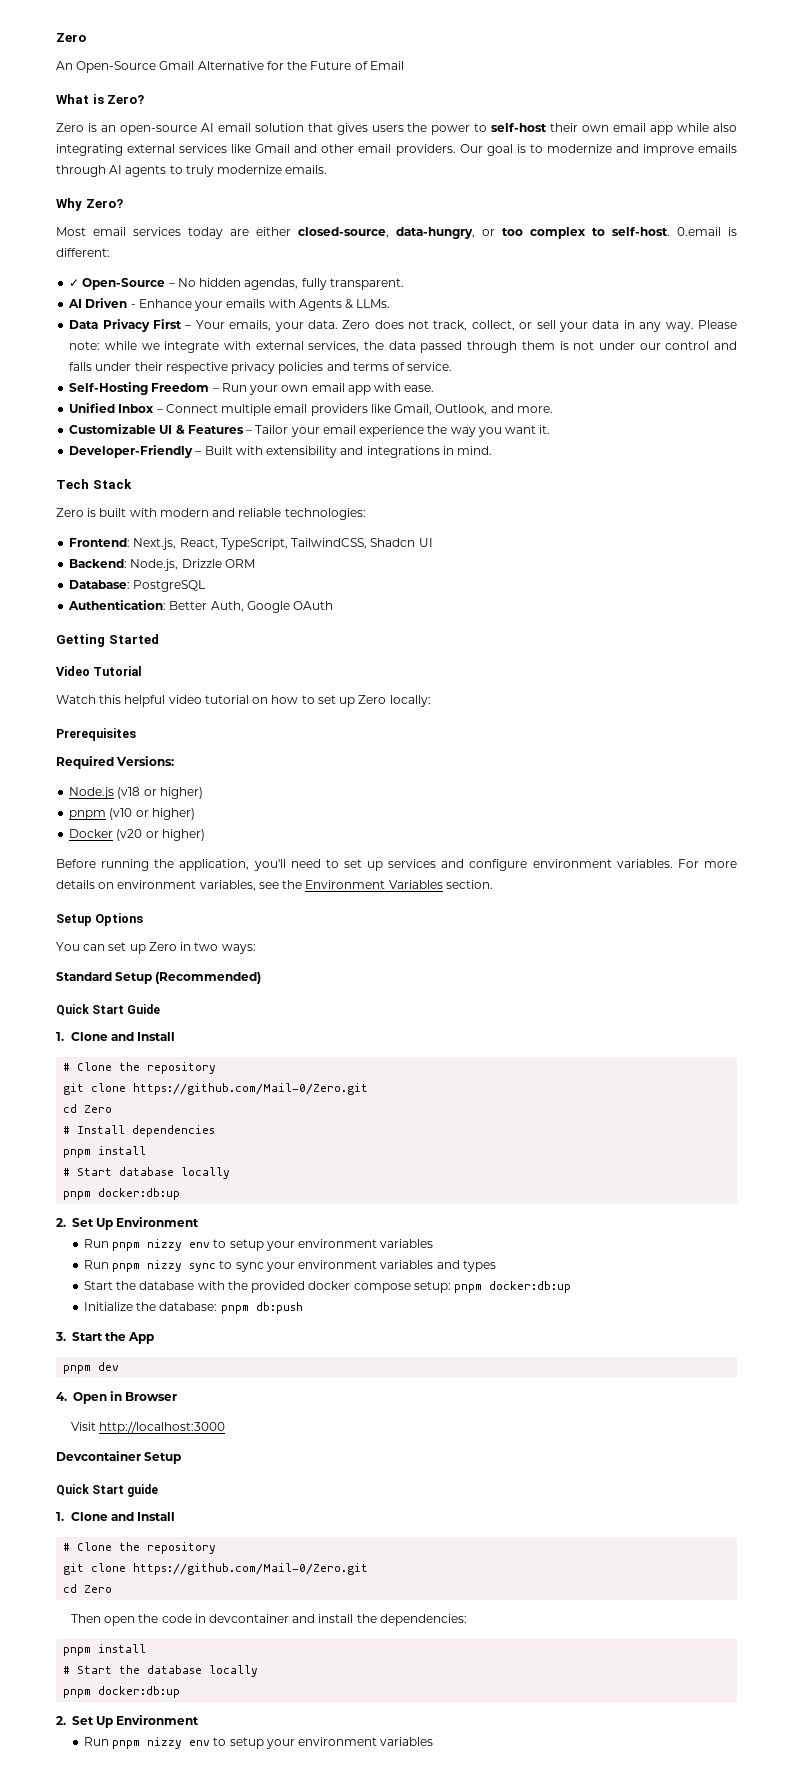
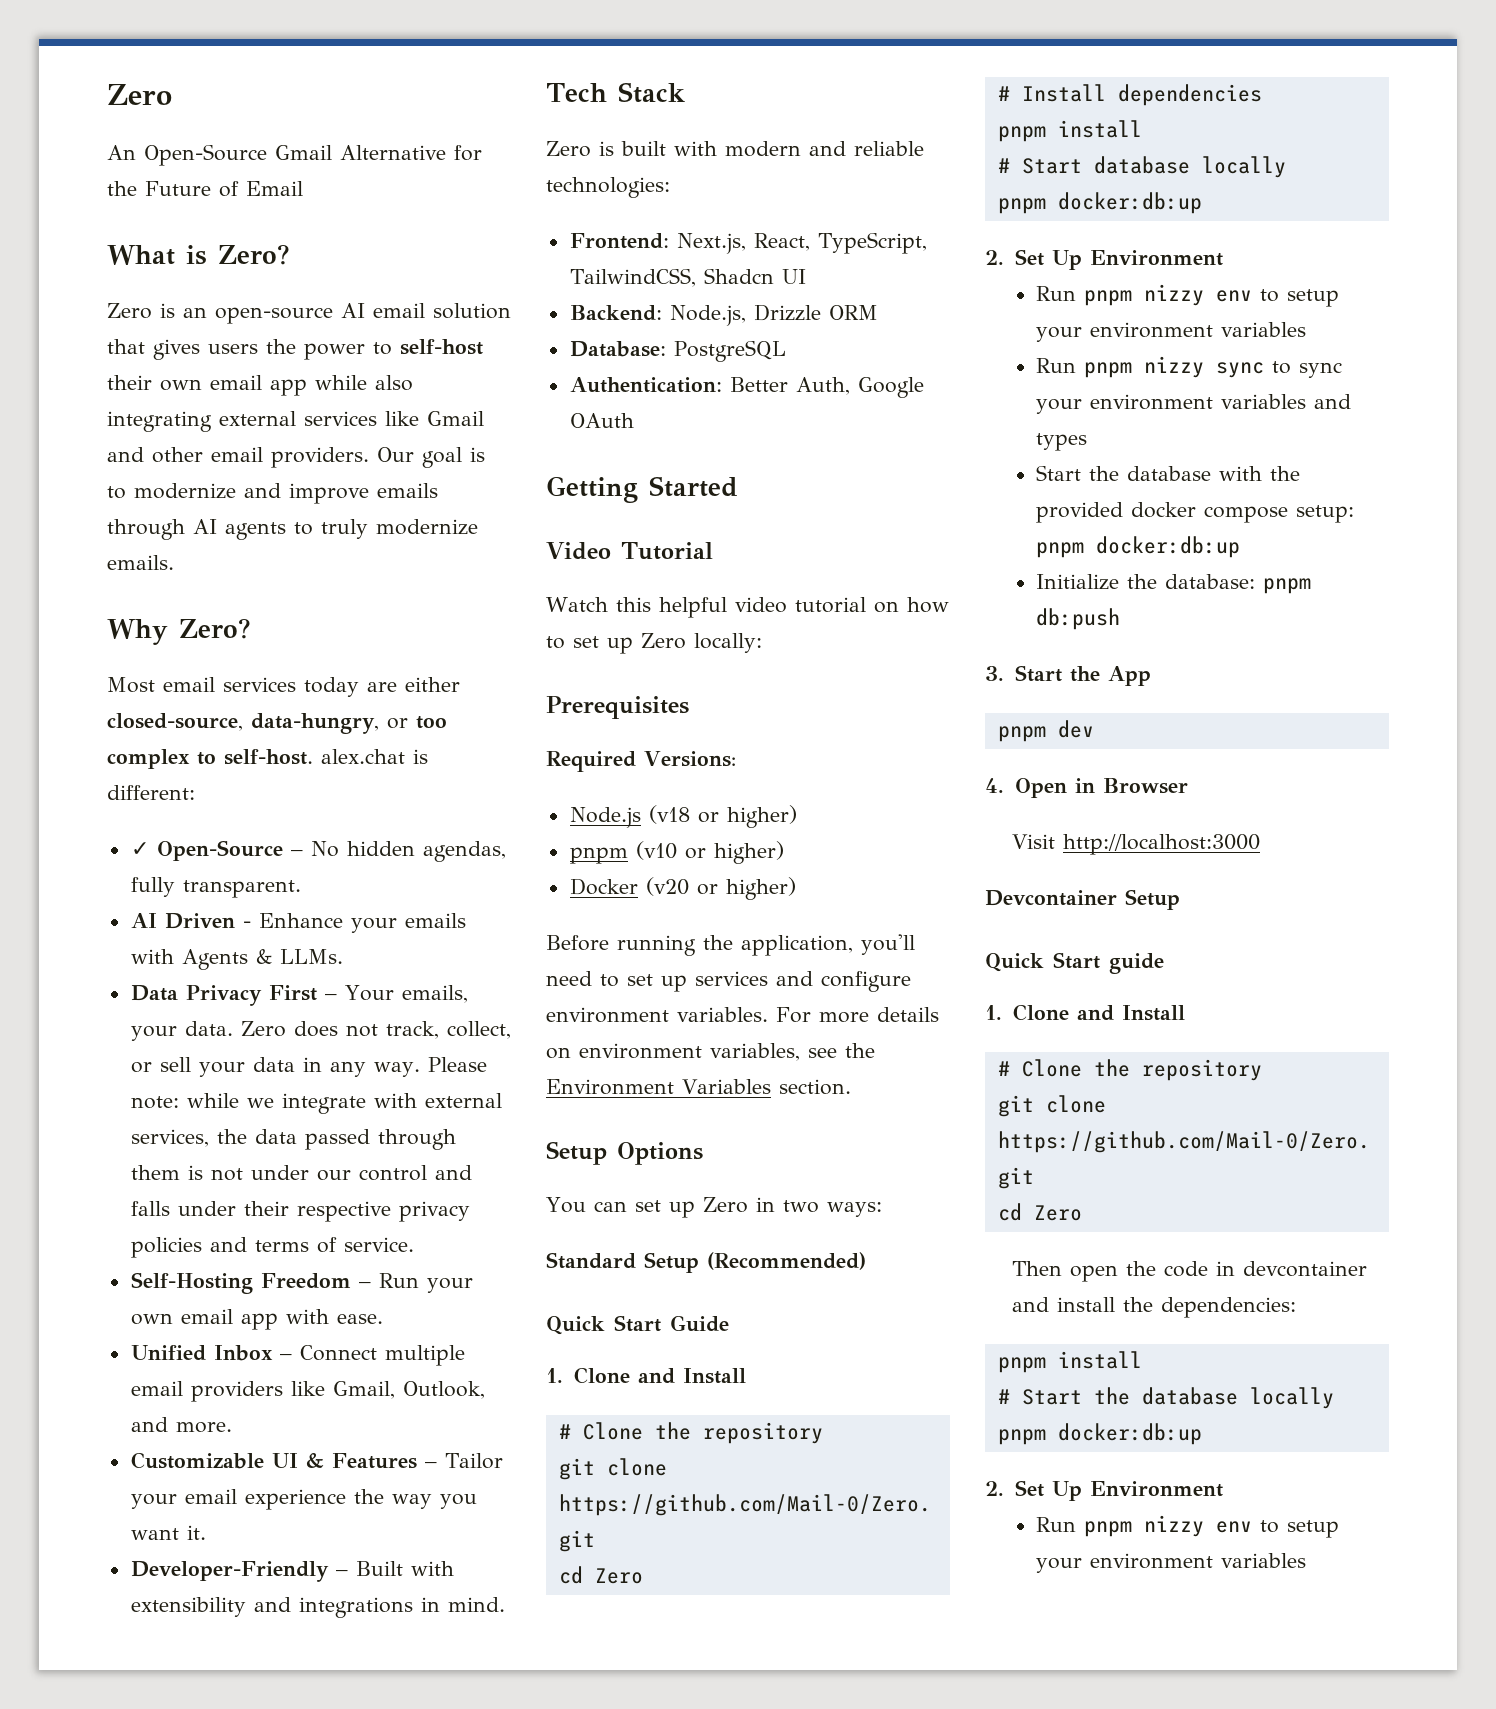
- Most email services today are either closed-source, data-hungry, or too complex to self-host. 0.email is different:
+ Most email services today are either closed-source, data-hungry, or too complex to self-host. alex.chat is different:

